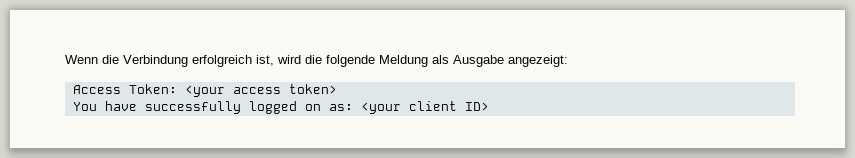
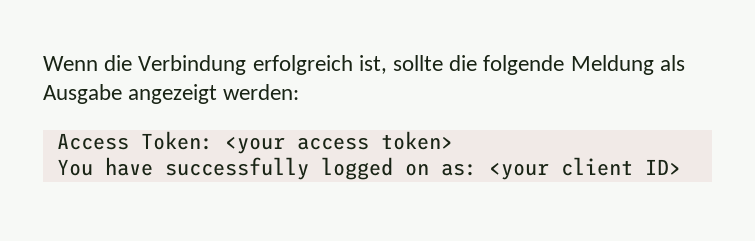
- Wenn die Verbindung erfolgreich ist, wird die folgende Meldung als Ausgabe angezeigt:
+ Wenn die Verbindung erfolgreich ist, sollte die folgende Meldung als Ausgabe angezeigt werden:

